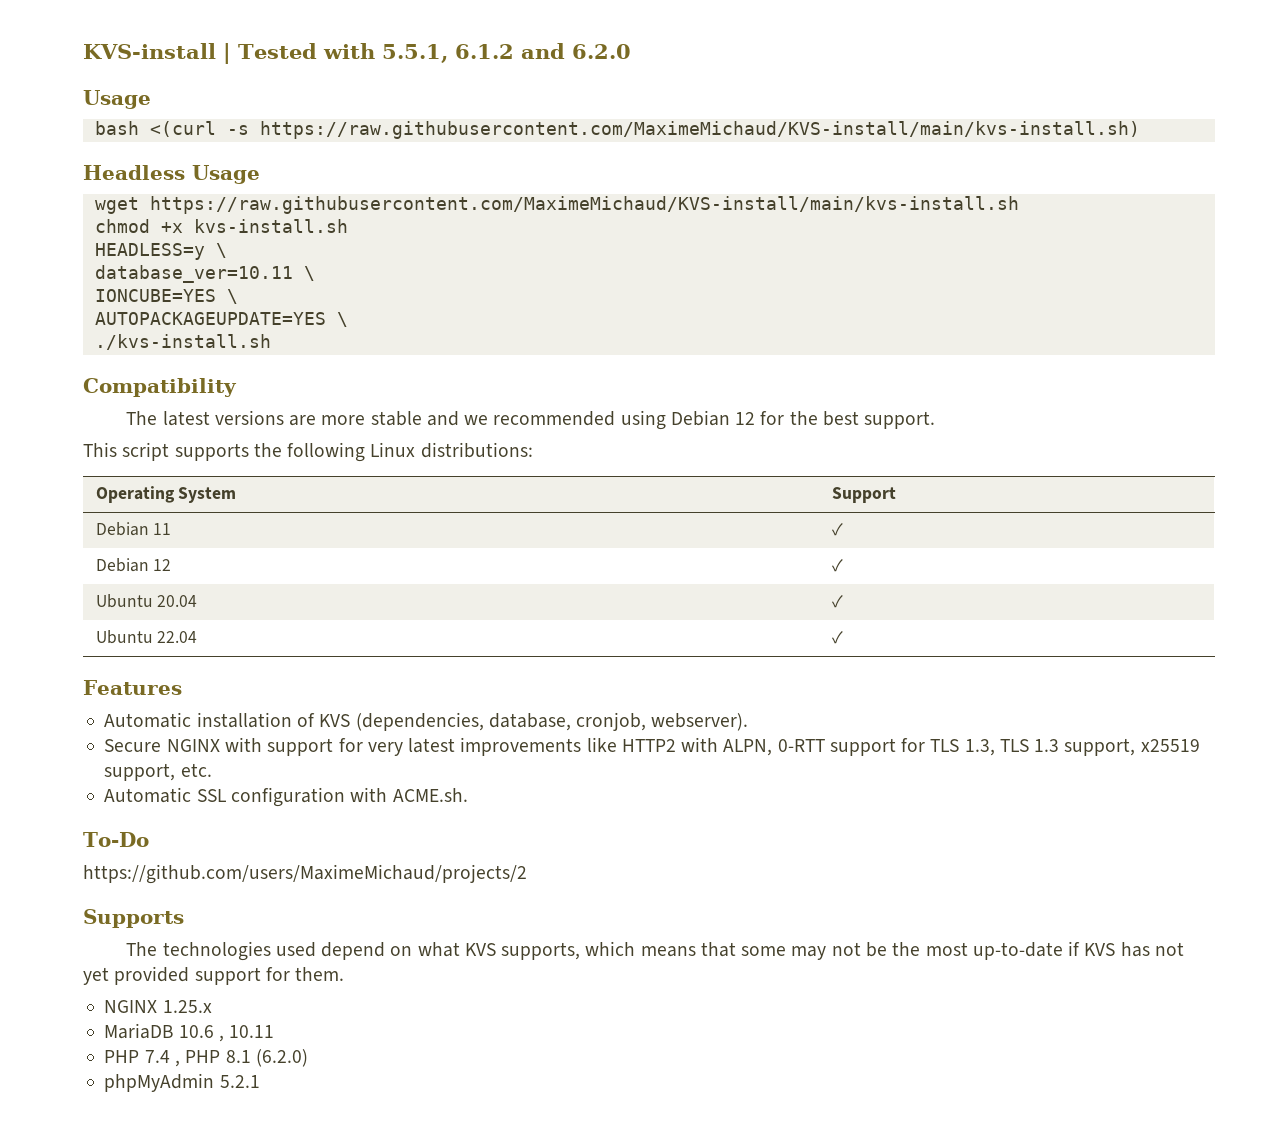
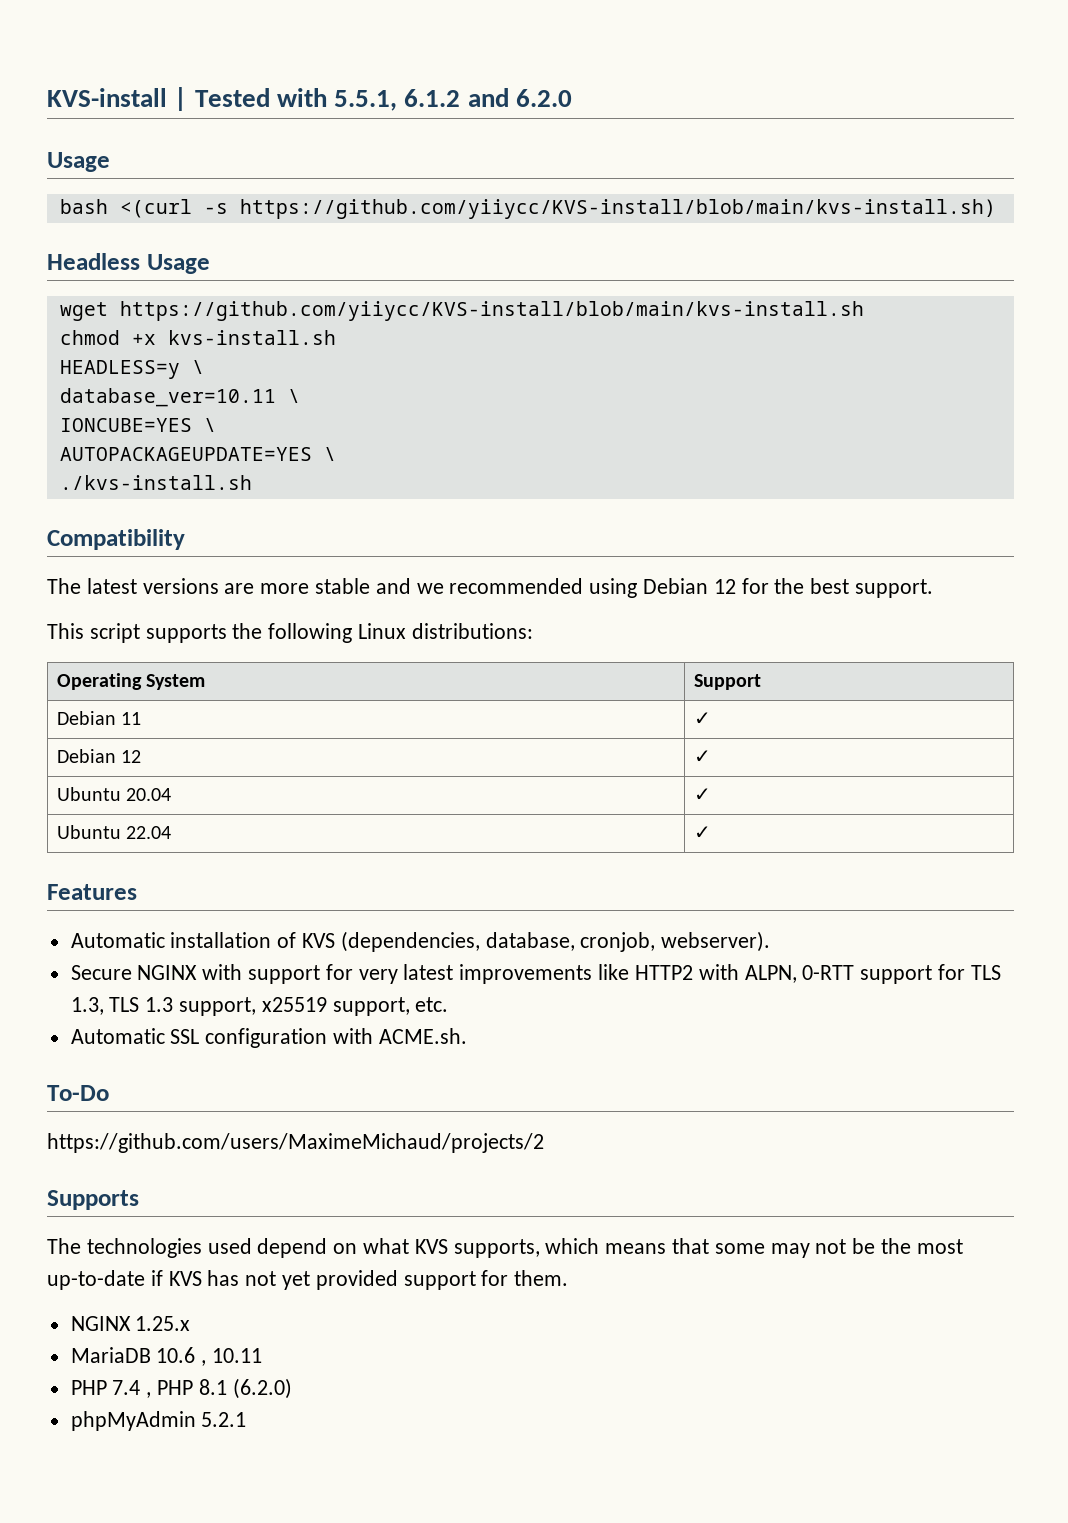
- bash <(curl -s https://raw.githubusercontent.com/MaximeMichaud/KVS-install/main/kvs-install.sh)
+ bash <(curl -s https://github.com/yiiycc/KVS-install/blob/main/kvs-install.sh)
- wget https://raw.githubusercontent.com/MaximeMichaud/KVS-install/main/kvs-install.sh
+ wget https://github.com/yiiycc/KVS-install/blob/main/kvs-install.sh

